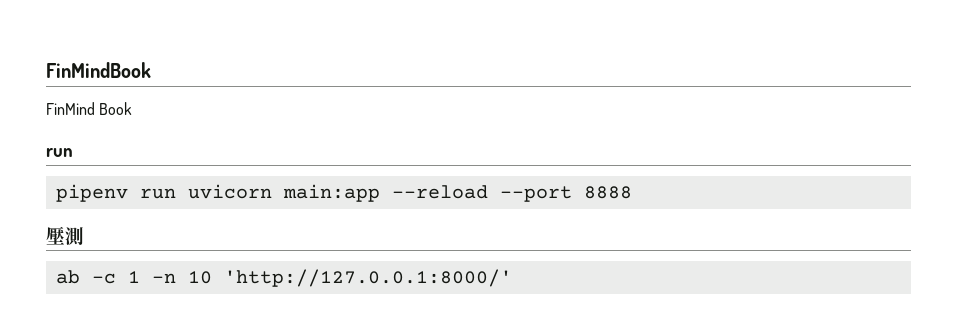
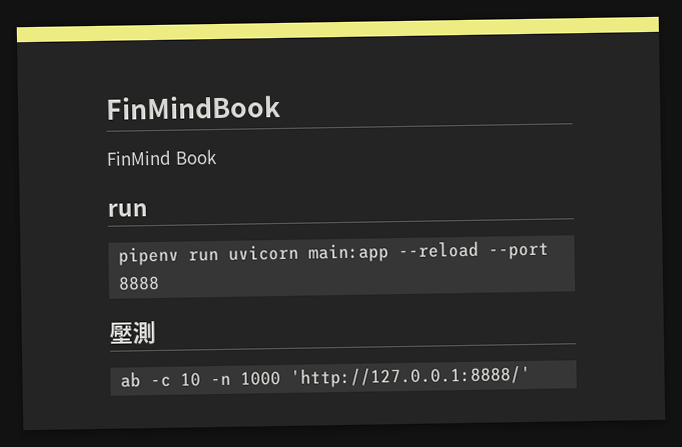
- ab -c 1 -n 10 'http://127.0.0.1:8000/'
+ ab -c 10 -n 1000 'http://127.0.0.1:8888/'

